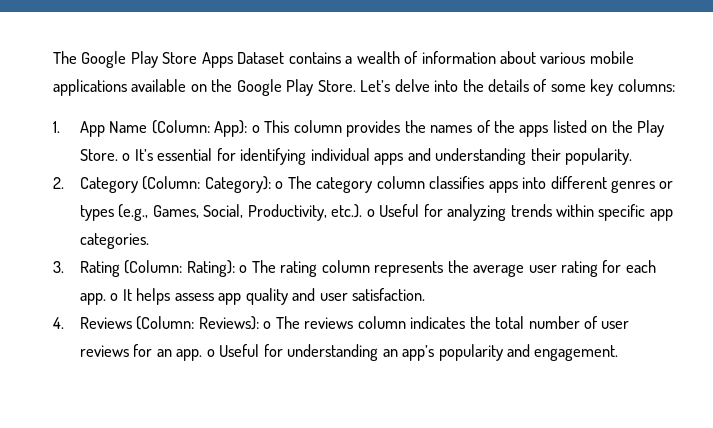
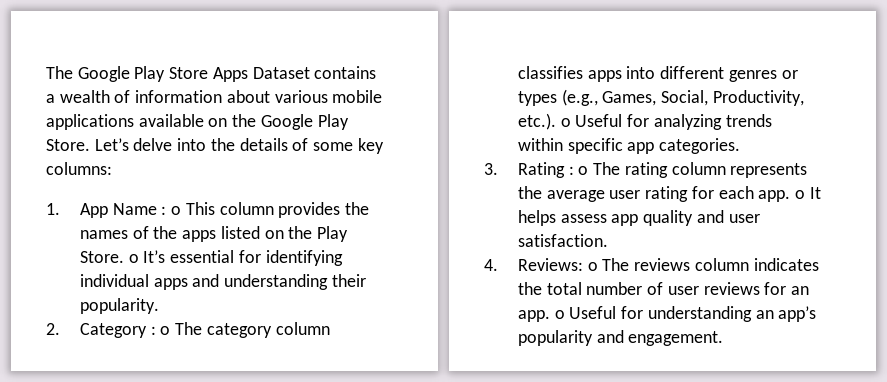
- 1. App Name (Column: App): o This column provides the names of the apps listed on the Play Store. o It’s essential for identifying individual apps and understanding their popularity.
+ 1. App Name : o This column provides the names of the apps listed on the Play Store. o It’s essential for identifying individual apps and understanding their popularity.
- 2. Category (Column: Category): o The category column classifies apps into different genres or types (e.g., Games, Social, Productivity, etc.). o Useful for analyzing trends within specific app categories.
+ 2. Category : o The category column classifies apps into different genres or types (e.g., Games, Social, Productivity, etc.). o Useful for analyzing trends within specific app categories.
- 3. Rating (Column: Rating): o The rating column represents the average user rating for each app. o It helps assess app quality and user satisfaction.
+ 3. Rating : o The rating column represents the average user rating for each app. o It helps assess app quality and user satisfaction.
- 4. Reviews (Column: Reviews): o The reviews column indicates the total number of user reviews for an app. o Useful for understanding an app’s popularity and engagement.
+ 4. Reviews: o The reviews column indicates the total number of user reviews for an app. o Useful for understanding an app’s popularity and engagement.

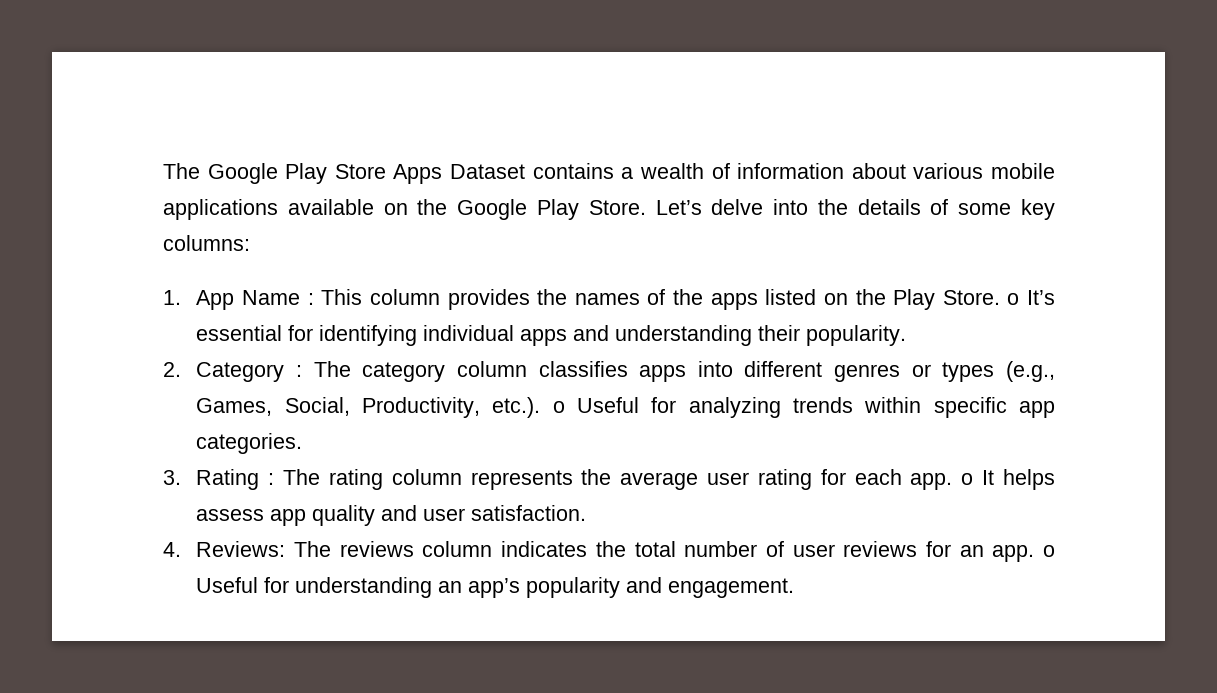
- 1. App Name : o This column provides the names of the apps listed on the Play Store. o It’s essential for identifying individual apps and understanding their popularity.
+ 1. App Name : This column provides the names of the apps listed on the Play Store. o It’s essential for identifying individual apps and understanding their popularity.
- 2. Category : o The category column classifies apps into different genres or types (e.g., Games, Social, Productivity, etc.). o Useful for analyzing trends within specific app categories.
+ 2. Category : The category column classifies apps into different genres or types (e.g., Games, Social, Productivity, etc.). o Useful for analyzing trends within specific app categories.
- 3. Rating : o The rating column represents the average user rating for each app. o It helps assess app quality and user satisfaction.
+ 3. Rating : The rating column represents the average user rating for each app. o It helps assess app quality and user satisfaction.
- 4. Reviews: o The reviews column indicates the total number of user reviews for an app. o Useful for understanding an app’s popularity and engagement.
+ 4. Reviews: The reviews column indicates the total number of user reviews for an app. o Useful for understanding an app’s popularity and engagement.

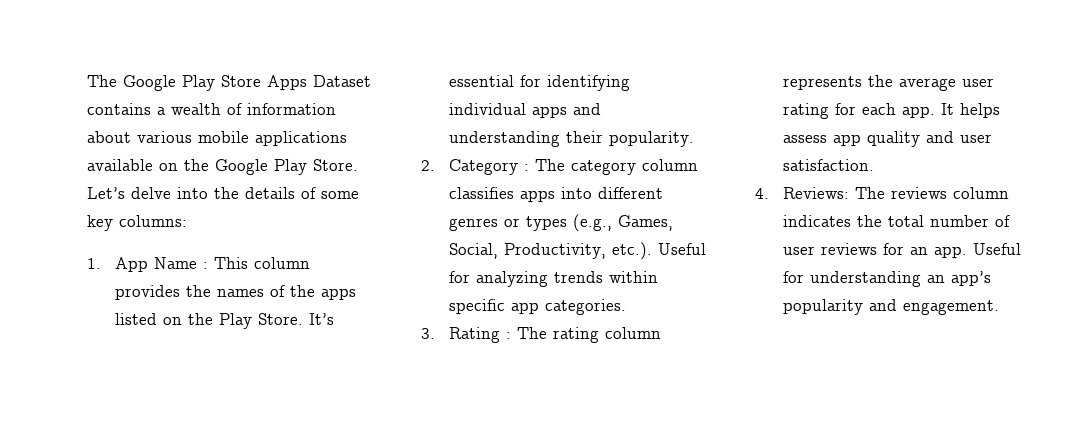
- 1. App Name : This column provides the names of the apps listed on the Play Store. o It’s essential for identifying individual apps and understanding their popularity.
+ 1. App Name : This column provides the names of the apps listed on the Play Store. It’s essential for identifying individual apps and understanding their popularity.
- 2. Category : The category column classifies apps into different genres or types (e.g., Games, Social, Productivity, etc.). o Useful for analyzing trends within specific app categories.
+ 2. Category : The category column classifies apps into different genres or types (e.g., Games, Social, Productivity, etc.). Useful for analyzing trends within specific app categories.
- 3. Rating : The rating column represents the average user rating for each app. o It helps assess app quality and user satisfaction.
+ 3. Rating : The rating column represents the average user rating for each app. It helps assess app quality and user satisfaction.
- 4. Reviews: The reviews column indicates the total number of user reviews for an app. o Useful for understanding an app’s popularity and engagement.
+ 4. Reviews: The reviews column indicates the total number of user reviews for an app. Useful for understanding an app’s popularity and engagement.

